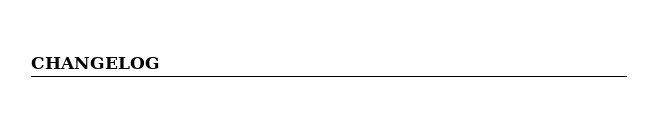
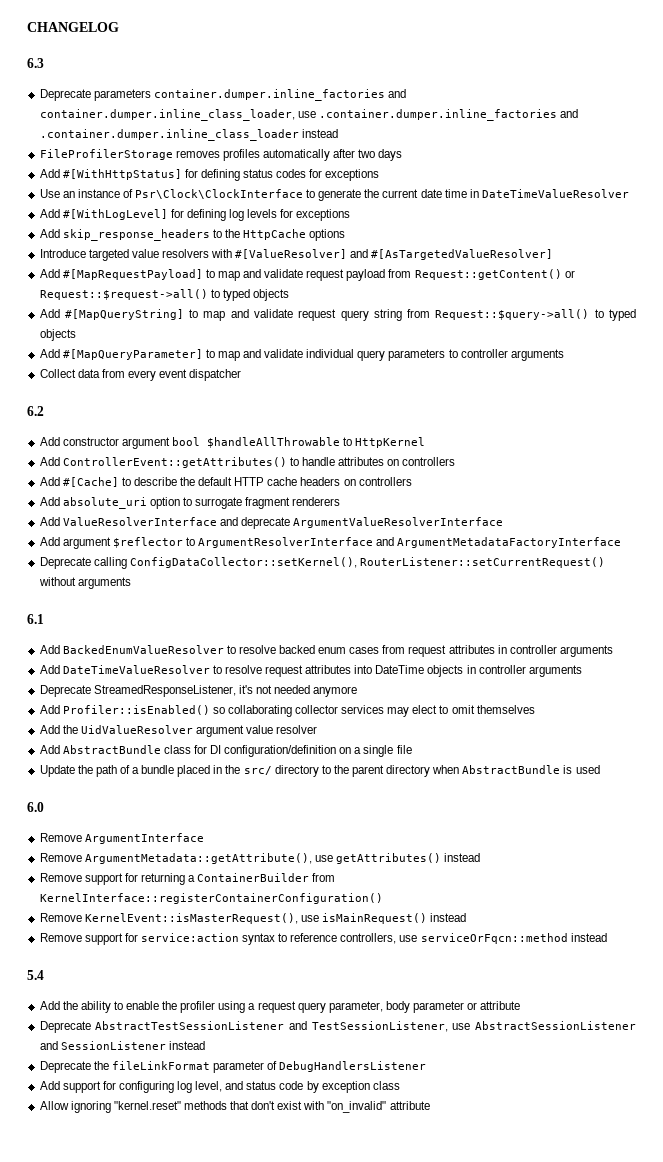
+ 6.3
+ Deprecate parameters container.dumper.inline_factories and container.dumper.inline_class_loader, use .container.dumper.inline_factories and .container.dumper.inline_class_loader instead
+ FileProfilerStorage removes profiles automatically after two days
+ Add #[WithHttpStatus] for defining status codes for exceptions
+ Use an instance of Psr\Clock\ClockInterface to generate the current date time in DateTimeValueResolver
+ Add #[WithLogLevel] for defining log levels for exceptions
+ Add skip_response_headers to the HttpCache options
+ Introduce targeted value resolvers with #[ValueResolver] and #[AsTargetedValueResolver]
+ Add #[MapRequestPayload] to map and validate request payload from Request::getContent() or Request::$request->all() to typed objects
+ Add #[MapQueryString] to map and validate request query string from Request::$query->all() to typed objects
+ Add #[MapQueryParameter] to map and validate individual query parameters to controller arguments
+ Collect data from every event dispatcher
+ 6.2
+ Add constructor argument bool $handleAllThrowable to HttpKernel
+ Add ControllerEvent::getAttributes() to handle attributes on controllers
+ Add #[Cache] to describe the default HTTP cache headers on controllers
+ Add absolute_uri option to surrogate fragment renderers
+ Add ValueResolverInterface and deprecate ArgumentValueResolverInterface
+ Add argument $reflector to ArgumentResolverInterface and ArgumentMetadataFactoryInterface
+ Deprecate calling ConfigDataCollector::setKernel(), RouterListener::setCurrentRequest() without arguments
+ 6.1
+ Add BackedEnumValueResolver to resolve backed enum cases from request attributes in controller arguments
+ Add DateTimeValueResolver to resolve request attributes into DateTime objects in controller arguments
+ Deprecate StreamedResponseListener, it's not needed anymore
+ Add Profiler::isEnabled() so collaborating collector services may elect to omit themselves
+ Add the UidValueResolver argument value resolver
+ Add AbstractBundle class for DI configuration/definition on a single file
+ Update the path of a bundle placed in the src/ directory to the parent directory when AbstractBundle is used
+ 6.0
+ Remove ArgumentInterface
+ Remove ArgumentMetadata::getAttribute(), use getAttributes() instead
+ Remove support for returning a ContainerBuilder from KernelInterface::registerContainerConfiguration()
+ Remove KernelEvent::isMasterRequest(), use isMainRequest() instead
+ Remove support for service:action syntax to reference controllers, use serviceOrFqcn::method instead
+ 5.4
+ Add the ability to enable the profiler using a request query parameter, body parameter or attribute
+ Deprecate AbstractTestSessionListener and TestSessionListener, use AbstractSessionListener and SessionListener instead
+ Deprecate the fileLinkFormat parameter of DebugHandlersListener
+ Add support for configuring log level, and status code by exception class
+ Allow ignoring "kernel.reset" methods that don't exist with "on_invalid" attribute

